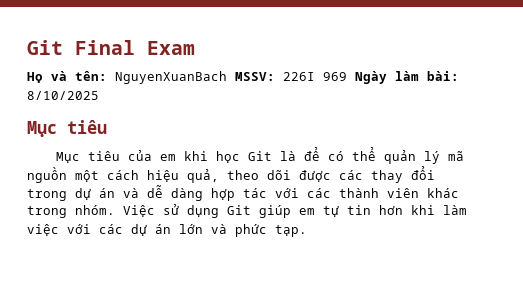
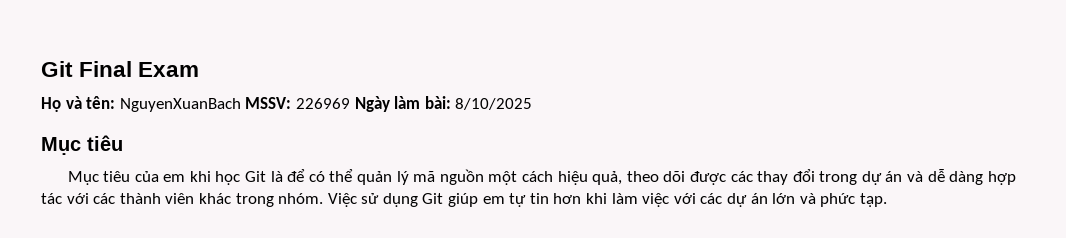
- Họ và tên: NguyenXuanBach MSSV: 226I 969 Ngày làm bài: 8/10/2025
+ Họ và tên: NguyenXuanBach MSSV: 226969 Ngày làm bài: 8/10/2025

